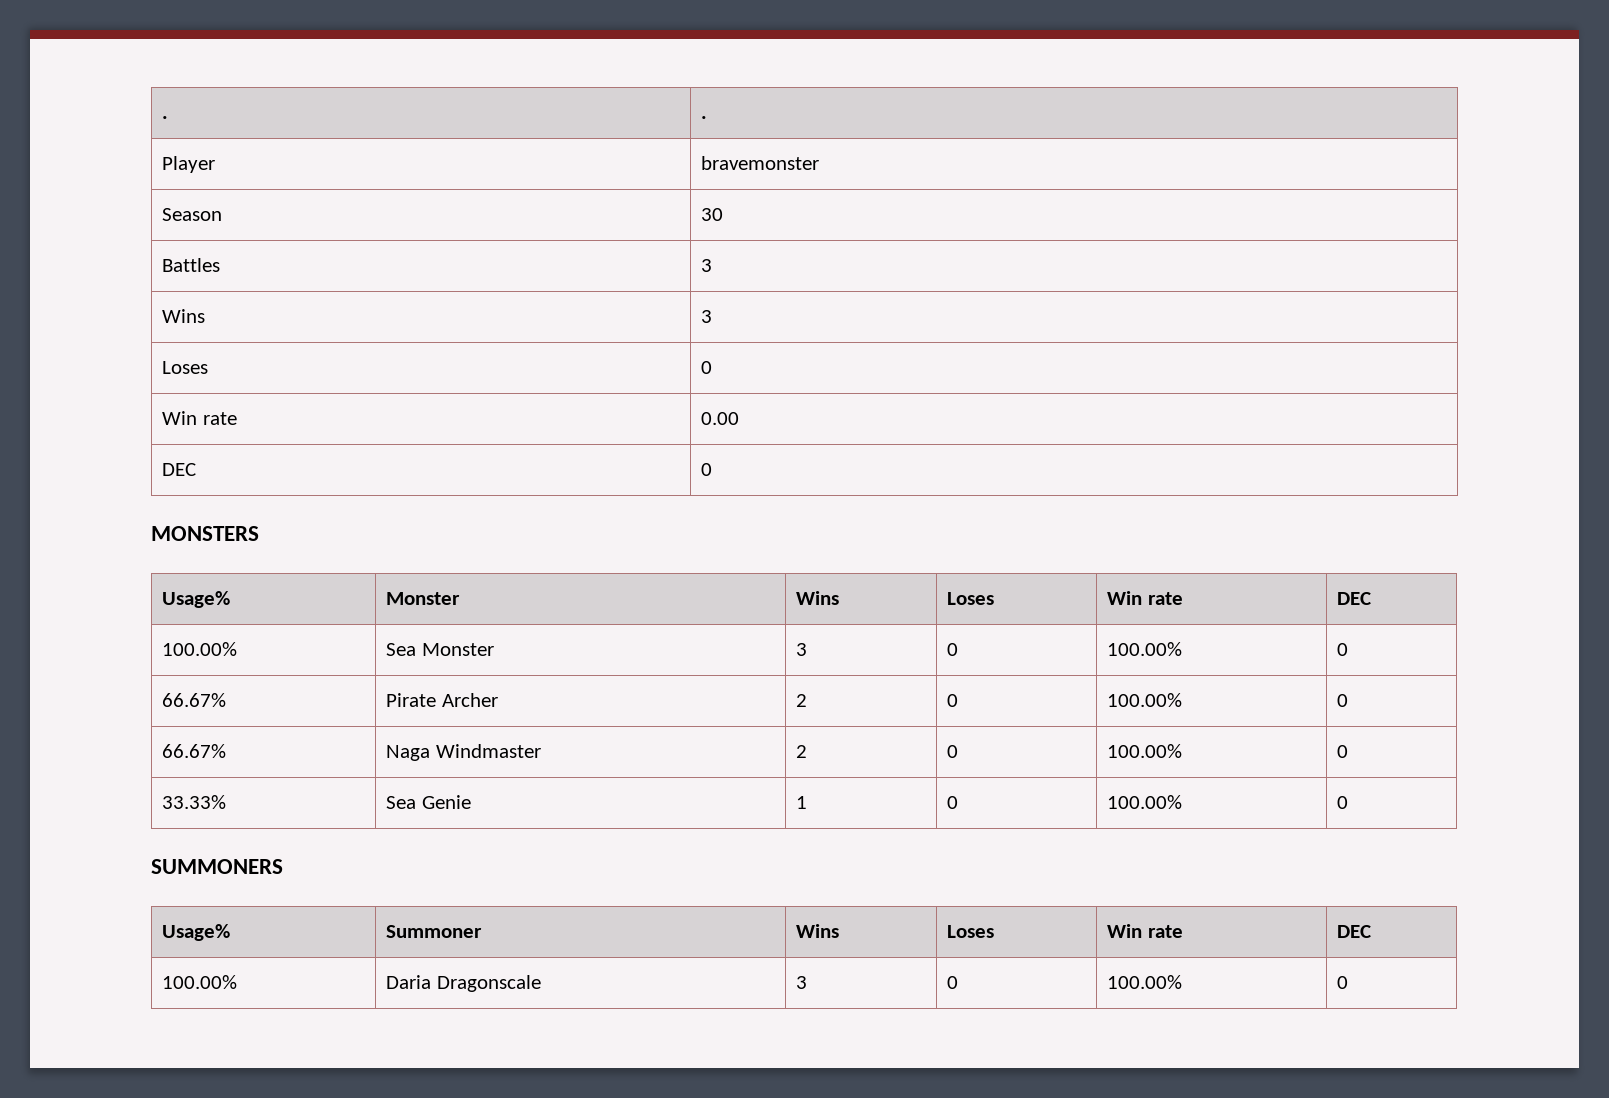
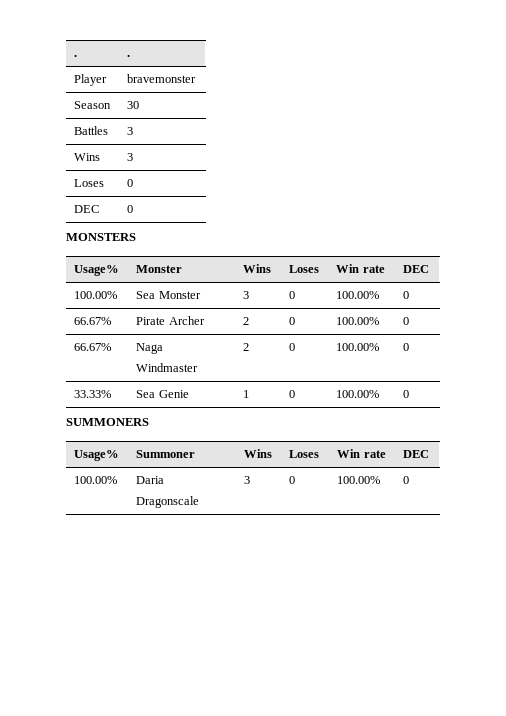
- Win rate | 0.00

